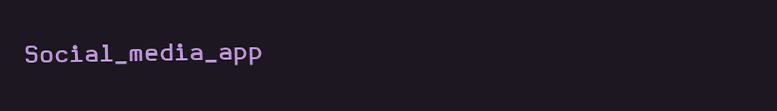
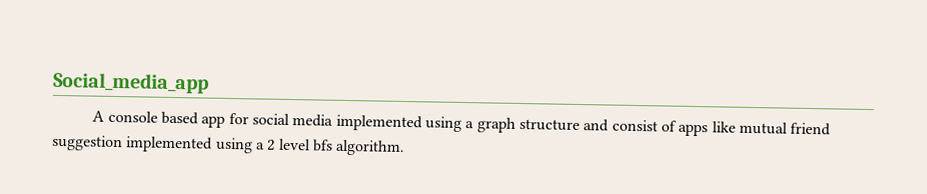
+ A console based app for social media implemented using a graph structure and consist of apps like mutual friend suggestion implemented using a 2 level bfs algorithm.

